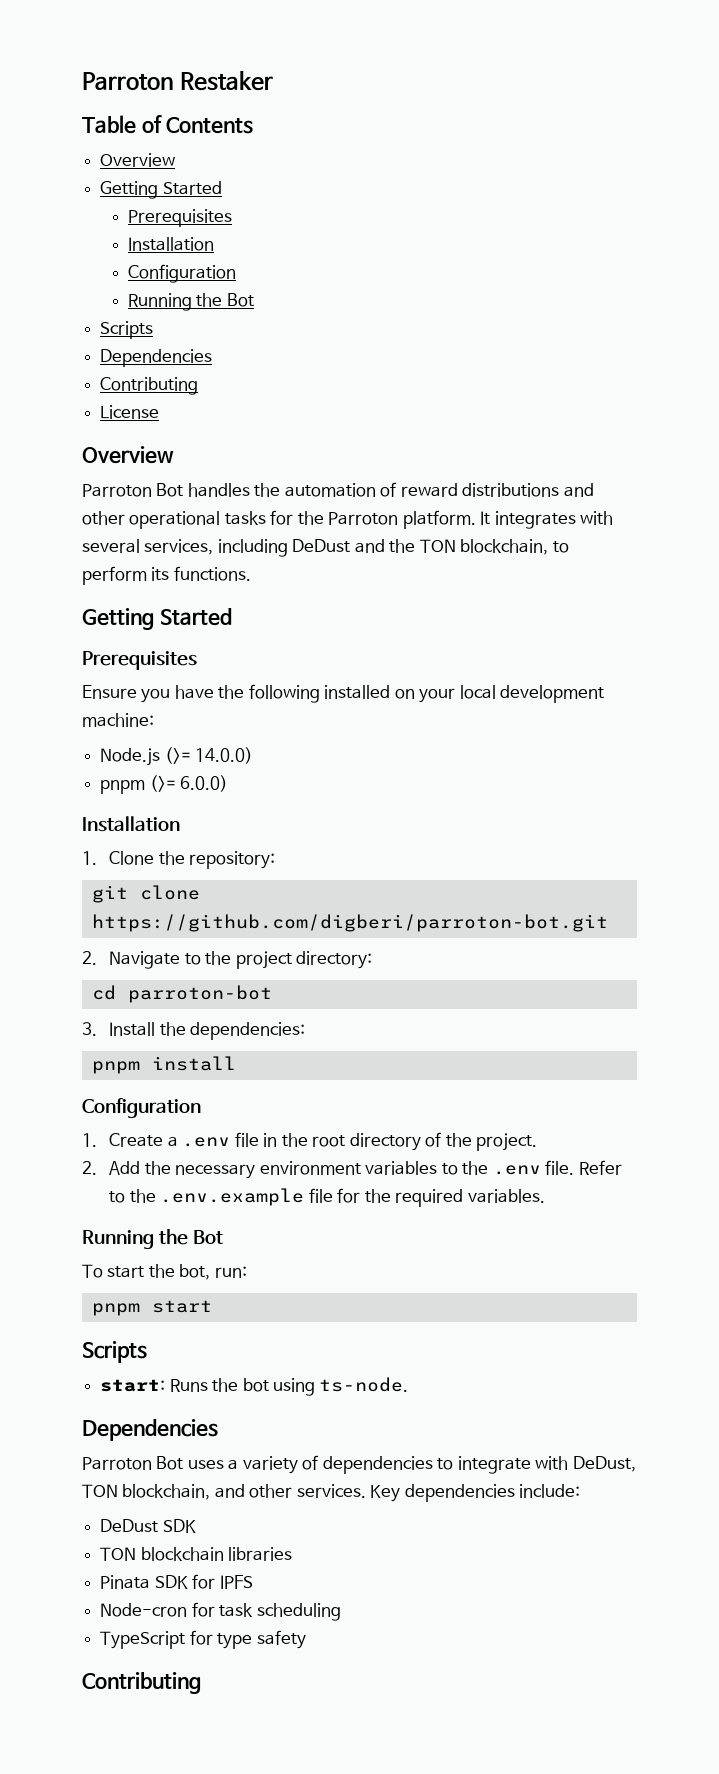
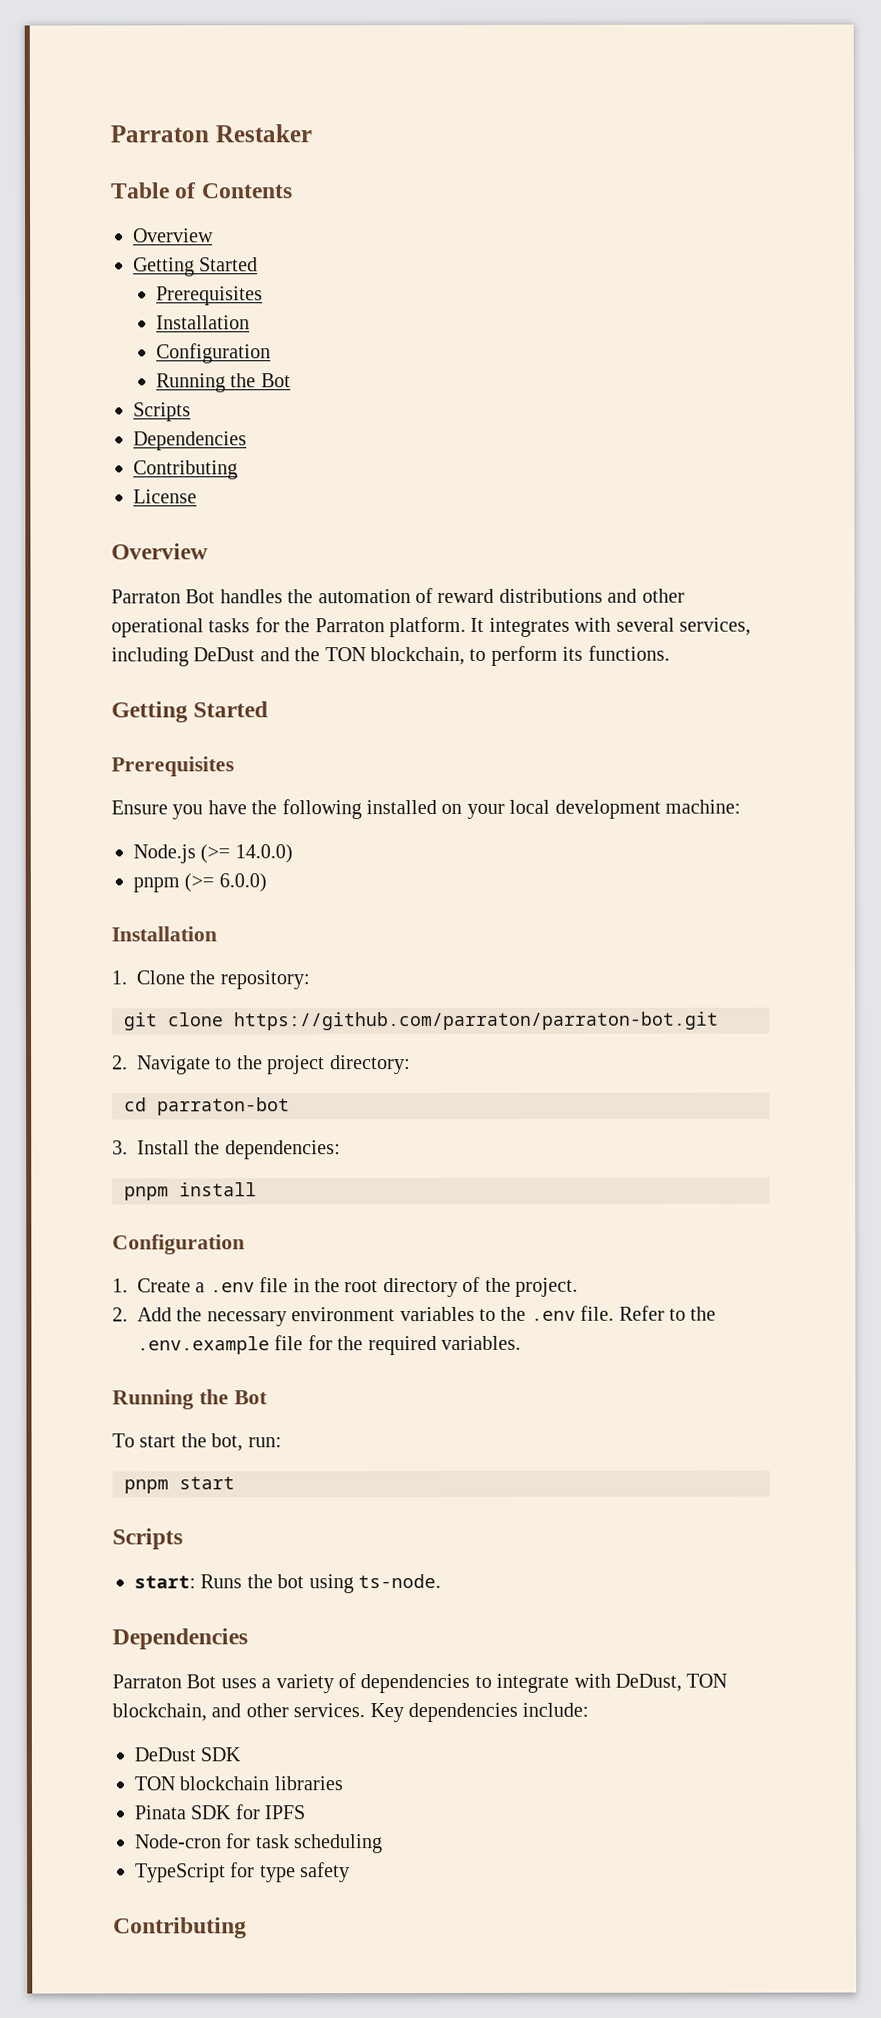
- Parroton Restaker
+ Parraton Restaker
- Parroton Bot handles the automation of reward distributions and other operational tasks for the Parroton platform.
+ Parraton Bot handles the automation of reward distributions and other operational tasks for the Parraton platform.
- git clone https://github.com/digberi/parroton-bot.git
+ git clone https://github.com/parraton/parraton-bot.git
- cd parroton-bot
+ cd parraton-bot
- Parroton Bot uses a variety of dependencies to integrate with DeDust, TON blockchain, and other services.
+ Parraton Bot uses a variety of dependencies to integrate with DeDust, TON blockchain, and other services.

